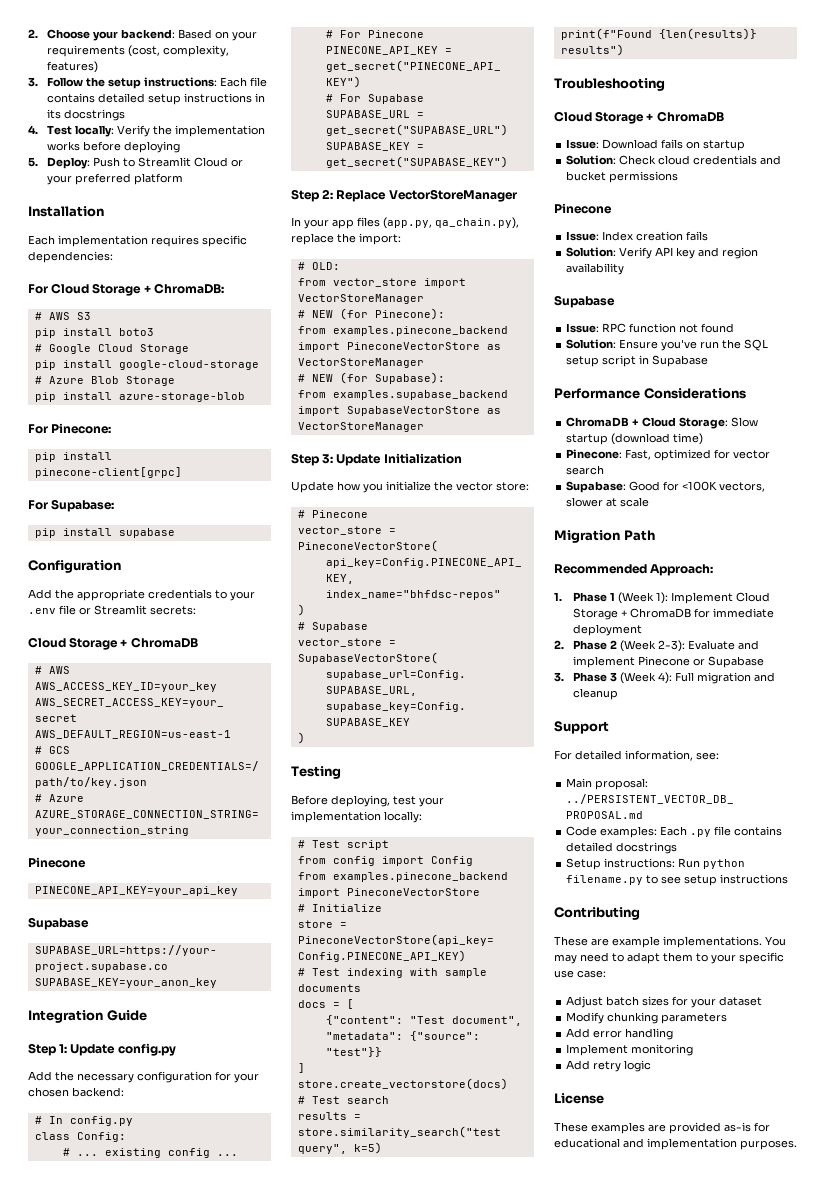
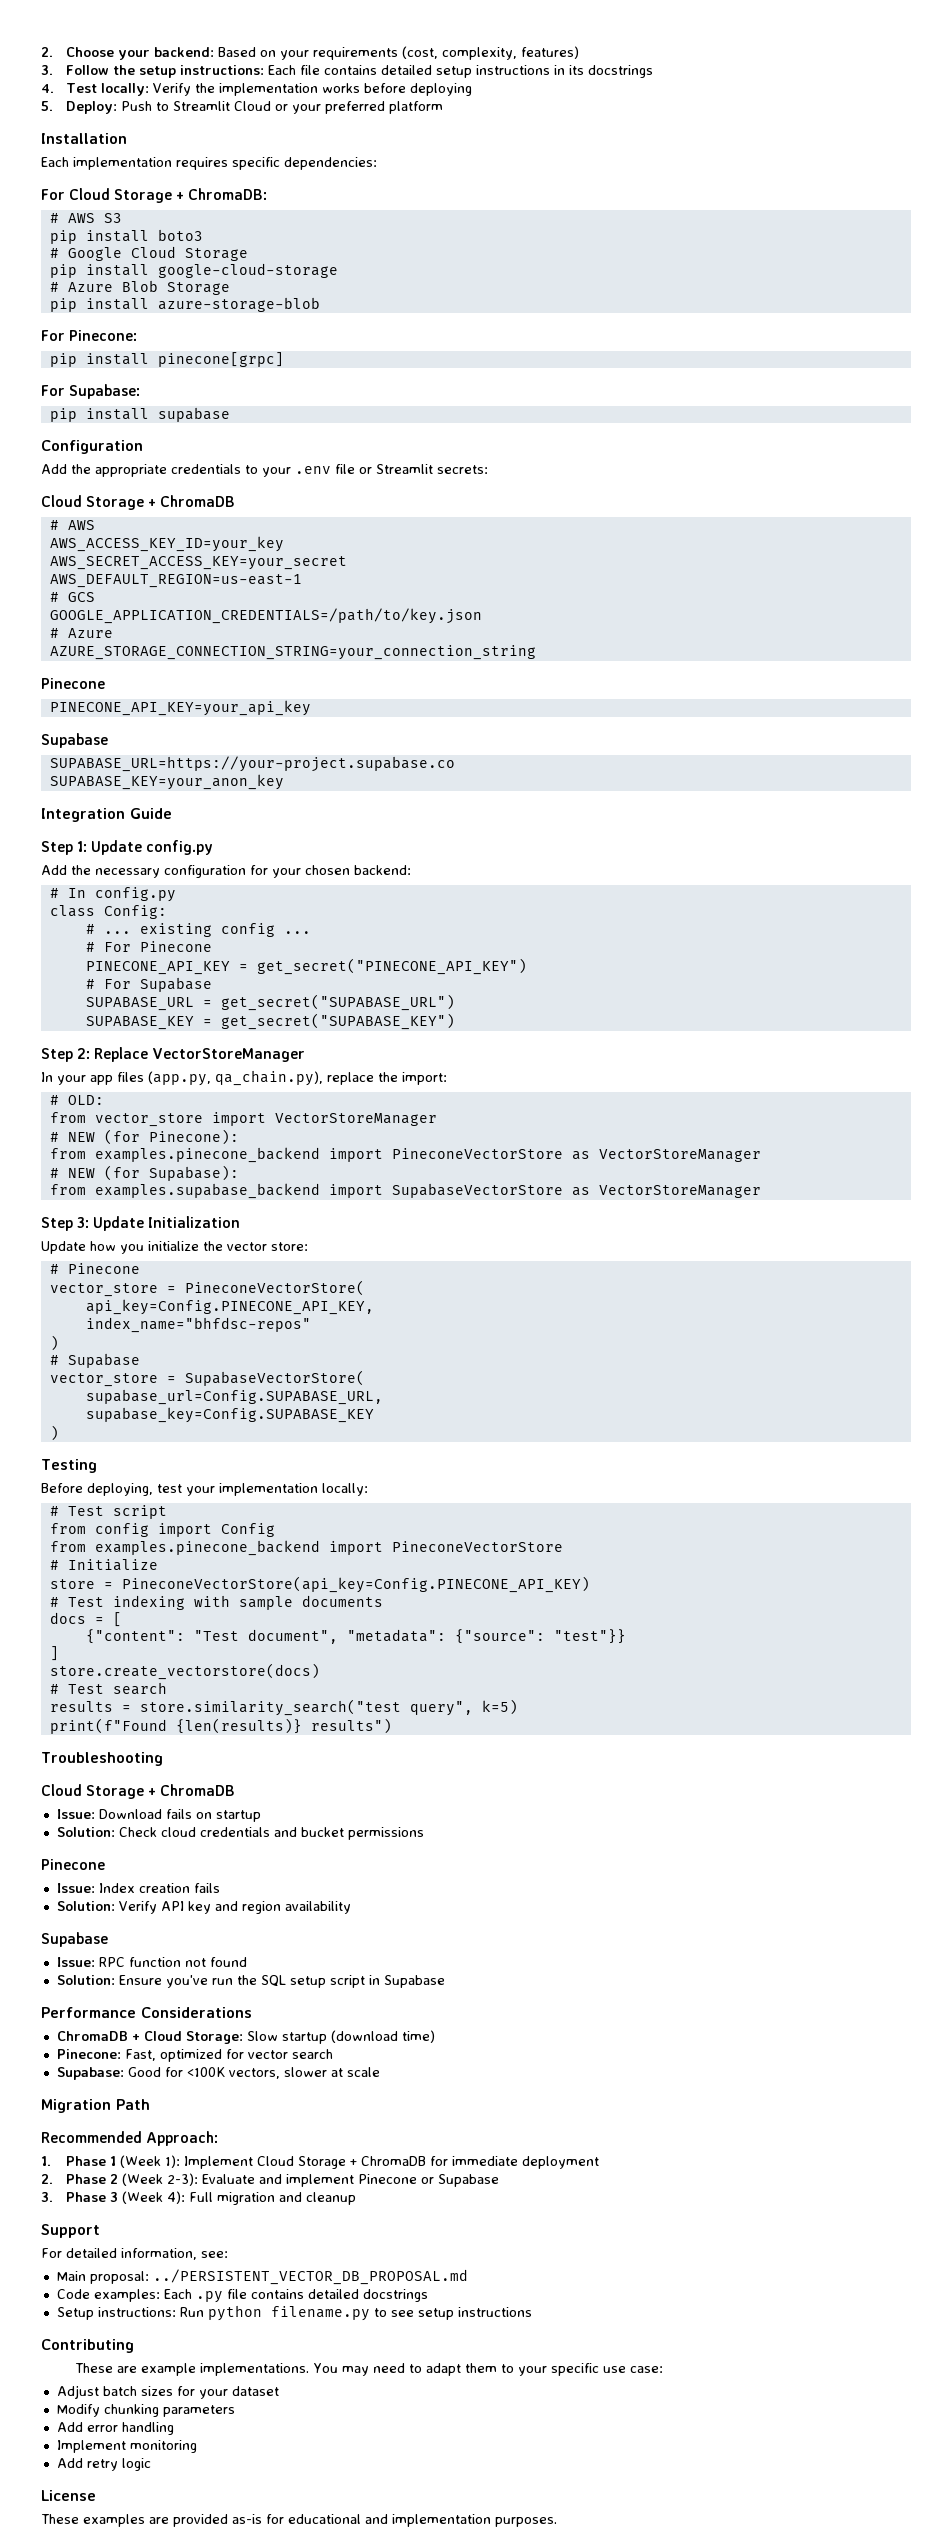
- pip install pinecone-client[grpc]
+ pip install pinecone[grpc]

